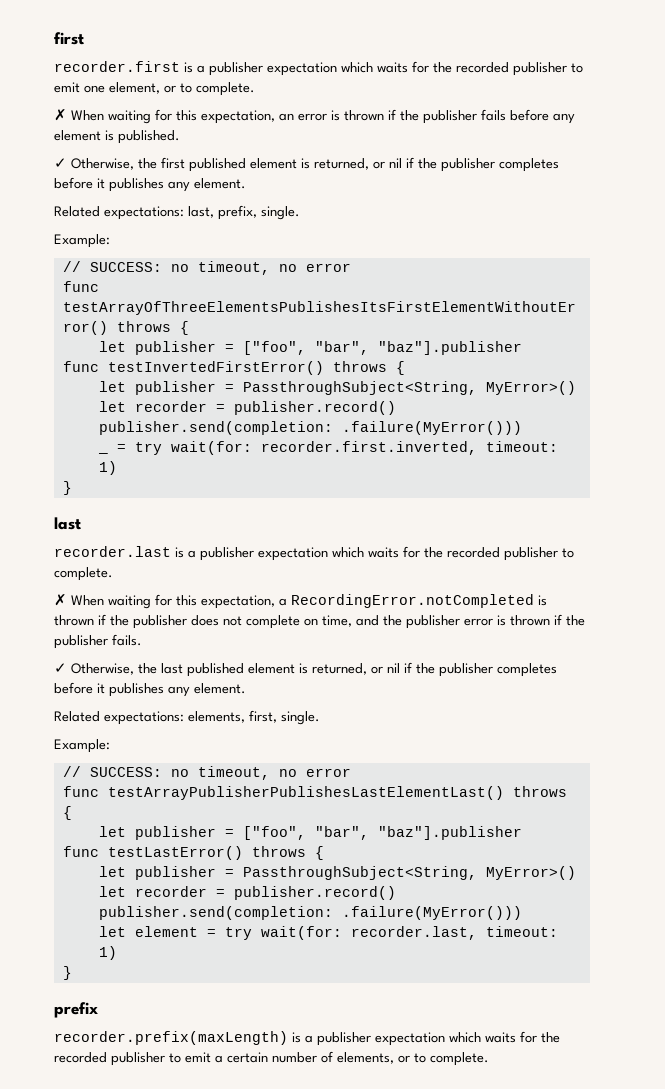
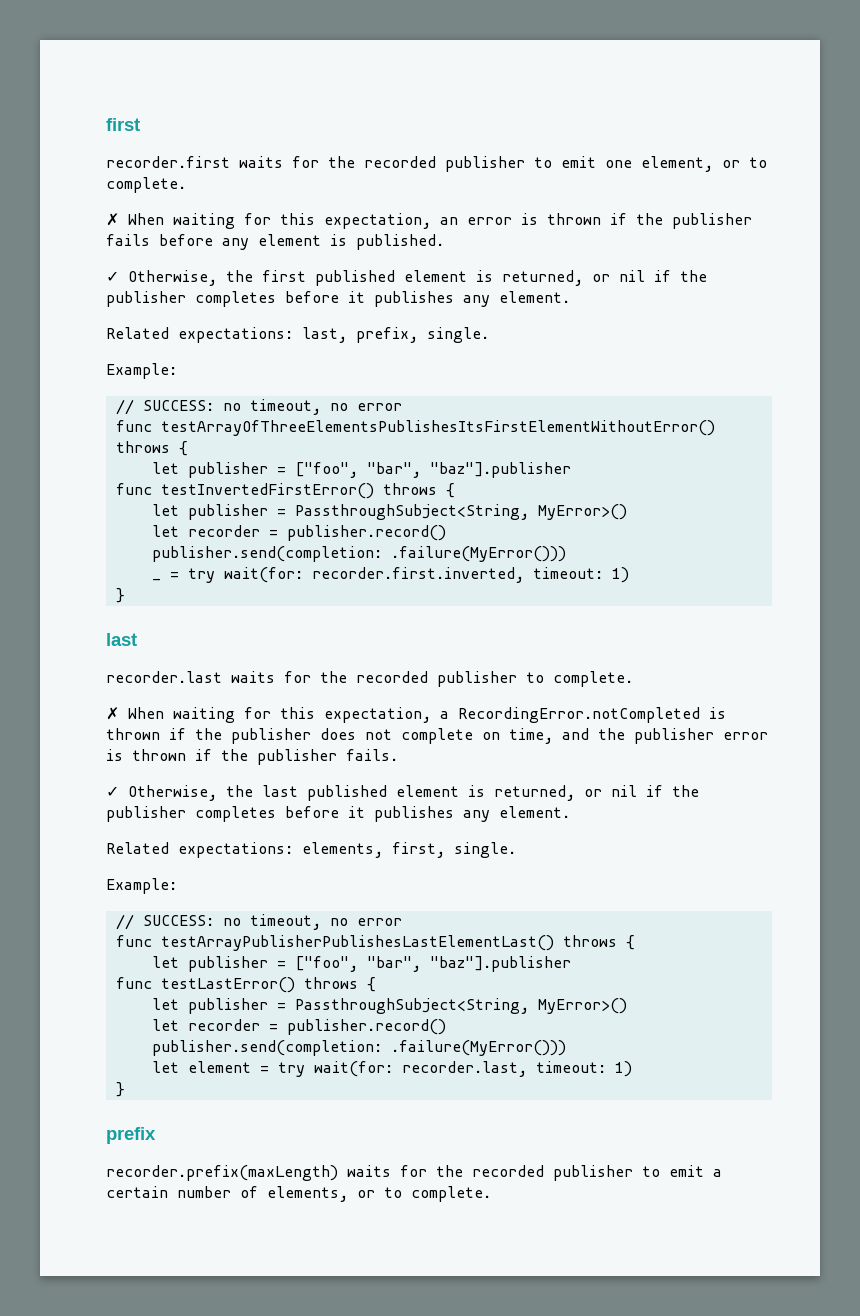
- recorder.first is a publisher expectation which waits for the recorded publisher to emit one element, or to complete.
+ recorder.first waits for the recorded publisher to emit one element, or to complete.
- recorder.last is a publisher expectation which waits for the recorded publisher to complete.
+ recorder.last waits for the recorded publisher to complete.
- recorder.prefix(maxLength) is a publisher expectation which waits for the recorded publisher to emit a certain number of elements, or to complete.
+ recorder.prefix(maxLength) waits for the recorded publisher to emit a certain number of elements, or to complete.

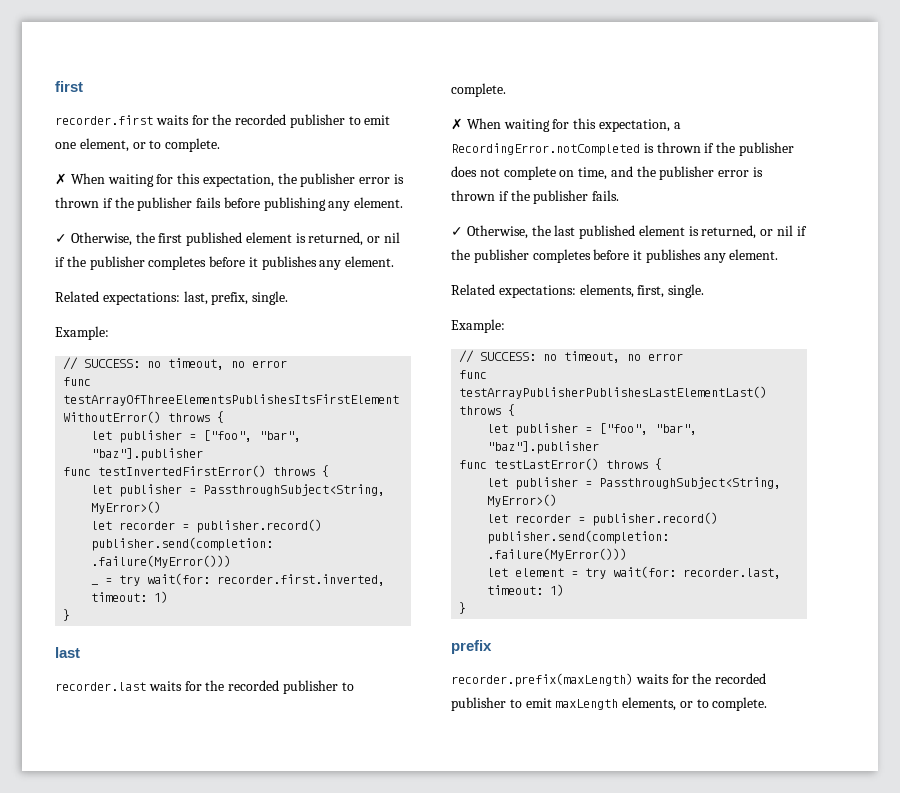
- ✗ When waiting for this expectation, an error is thrown if the publisher fails before any element is published.
+ ✗ When waiting for this expectation, the publisher error is thrown if the publisher fails before publishing any element.
- recorder.prefix(maxLength) waits for the recorded publisher to emit a certain number of elements, or to complete.
+ recorder.prefix(maxLength) waits for the recorded publisher to emit maxLength elements, or to complete.

